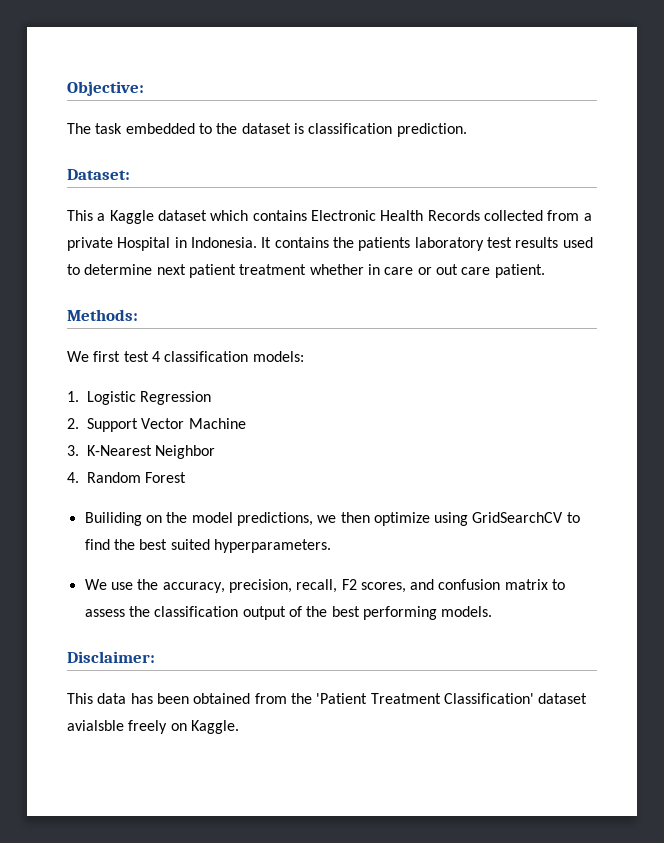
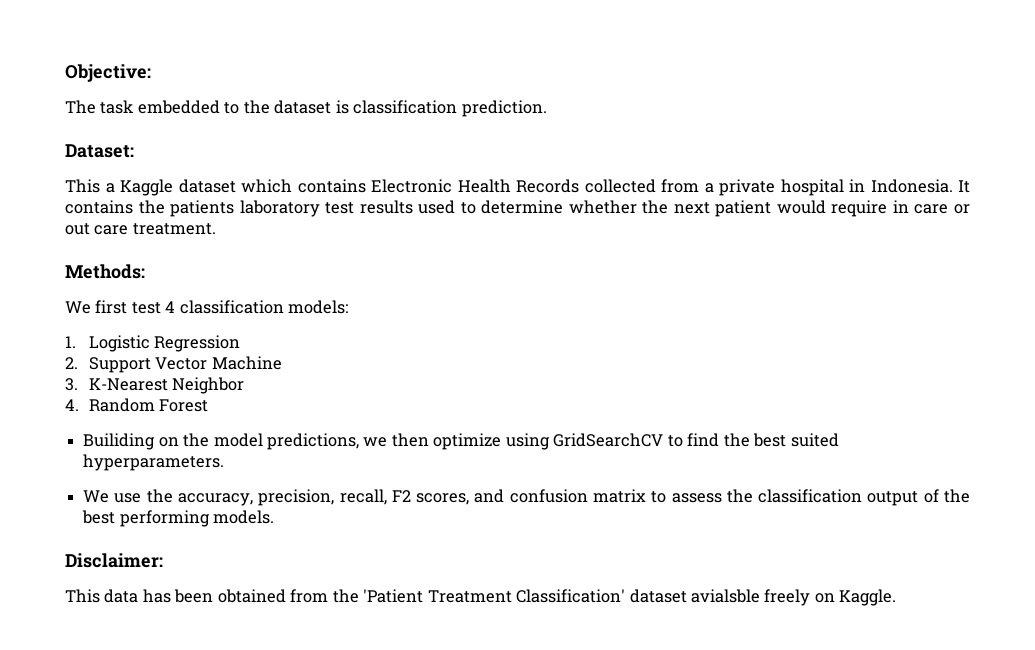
- This a Kaggle dataset which contains Electronic Health Records collected from a private Hospital in Indonesia.
+ This a Kaggle dataset which contains Electronic Health Records collected from a private hospital in Indonesia.
- It contains the patients laboratory test results used to determine next patient treatment whether in care or out care patient.
+ It contains the patients laboratory test results used to determine whether the next patient would require in care or out care treatment.

